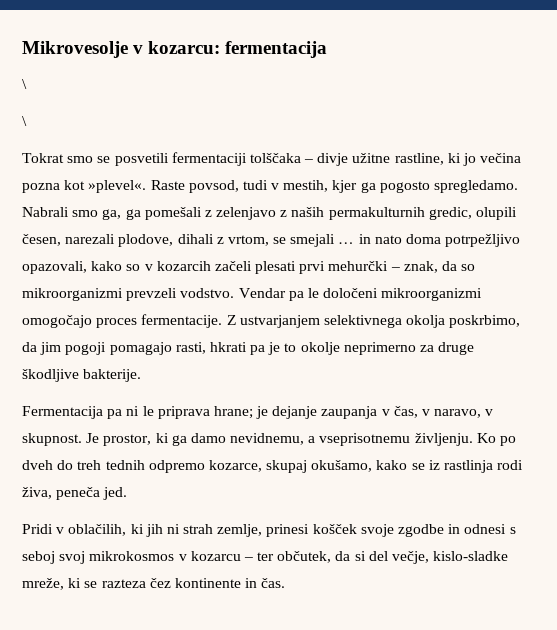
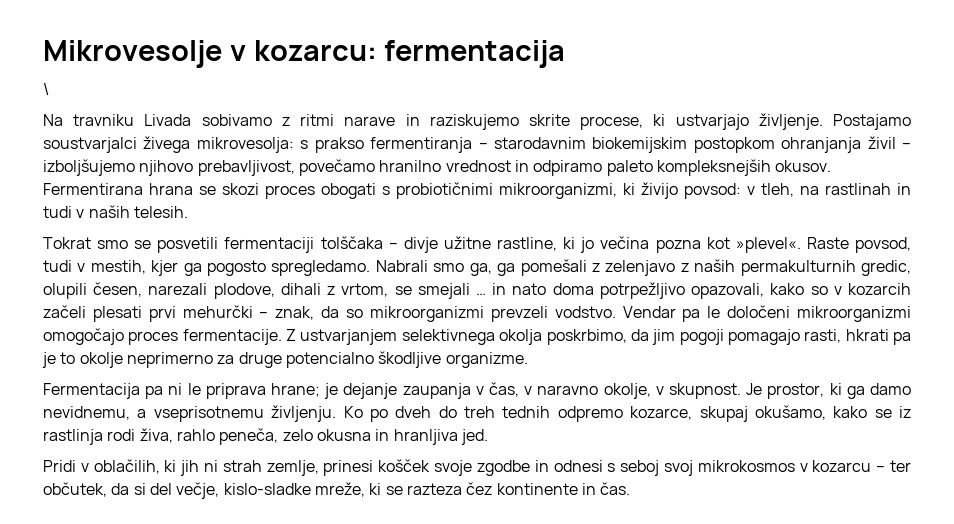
  Mikrovesolje v kozarcu: fermentacija
  \
- \
+ Na travniku Livada sobivamo z ritmi narave in raziskujemo skrite procese, ki ustvarjajo življenje. Postajamo soustvarjalci živega mikrovesolja: s prakso fermentiranja – starodavnim biokemijskim postopkom ohranjanja živil – izboljšujemo njihovo prebavljivost, povečamo hranilno vrednost in odpiramo paleto kompleksnejših okusov. Fermentirana hrana se skozi proces obogati s probiotičnimi mikroorganizmi, ki živijo povsod: v tleh, na rastlinah in tudi v naših telesih.
- Z ustvarjanjem selektivnega okolja poskrbimo, da jim pogoji pomagajo rasti, hkrati pa je to okolje neprimerno za druge škodljive bakterije.
+ Z ustvarjanjem selektivnega okolja poskrbimo, da jim pogoji pomagajo rasti, hkrati pa je to okolje neprimerno za druge potencialno škodljive organizme.
- Fermentacija pa ni le priprava hrane; je dejanje zaupanja v čas, v naravo, v skupnost.
+ Fermentacija pa ni le priprava hrane; je dejanje zaupanja v čas, v naravno okolje, v skupnost.
- Ko po dveh do treh tednih odpremo kozarce, skupaj okušamo, kako se iz rastlinja rodi živa, peneča jed.
+ Ko po dveh do treh tednih odpremo kozarce, skupaj okušamo, kako se iz rastlinja rodi živa, rahlo peneča, zelo okusna in hranljiva jed.

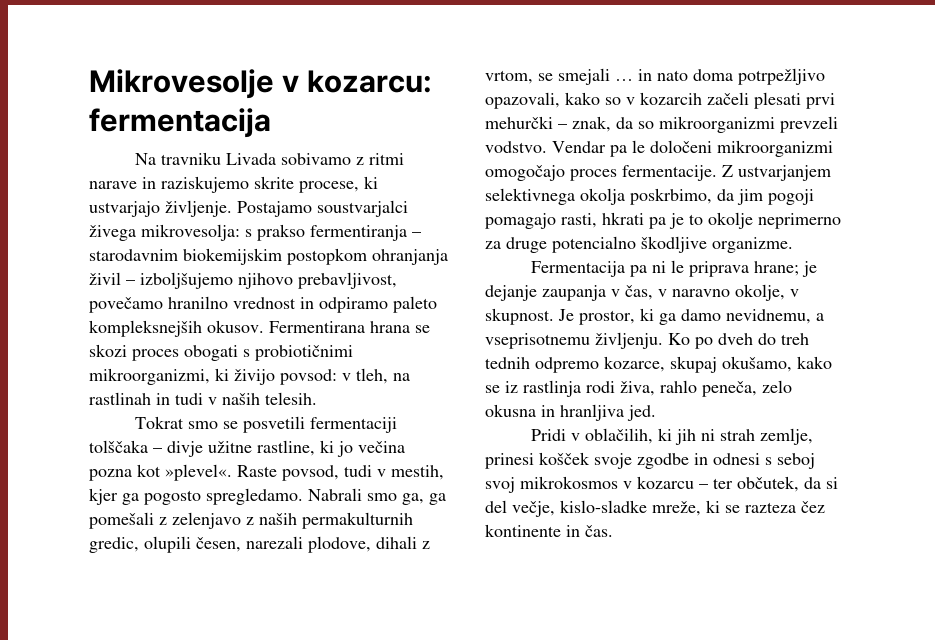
- \

